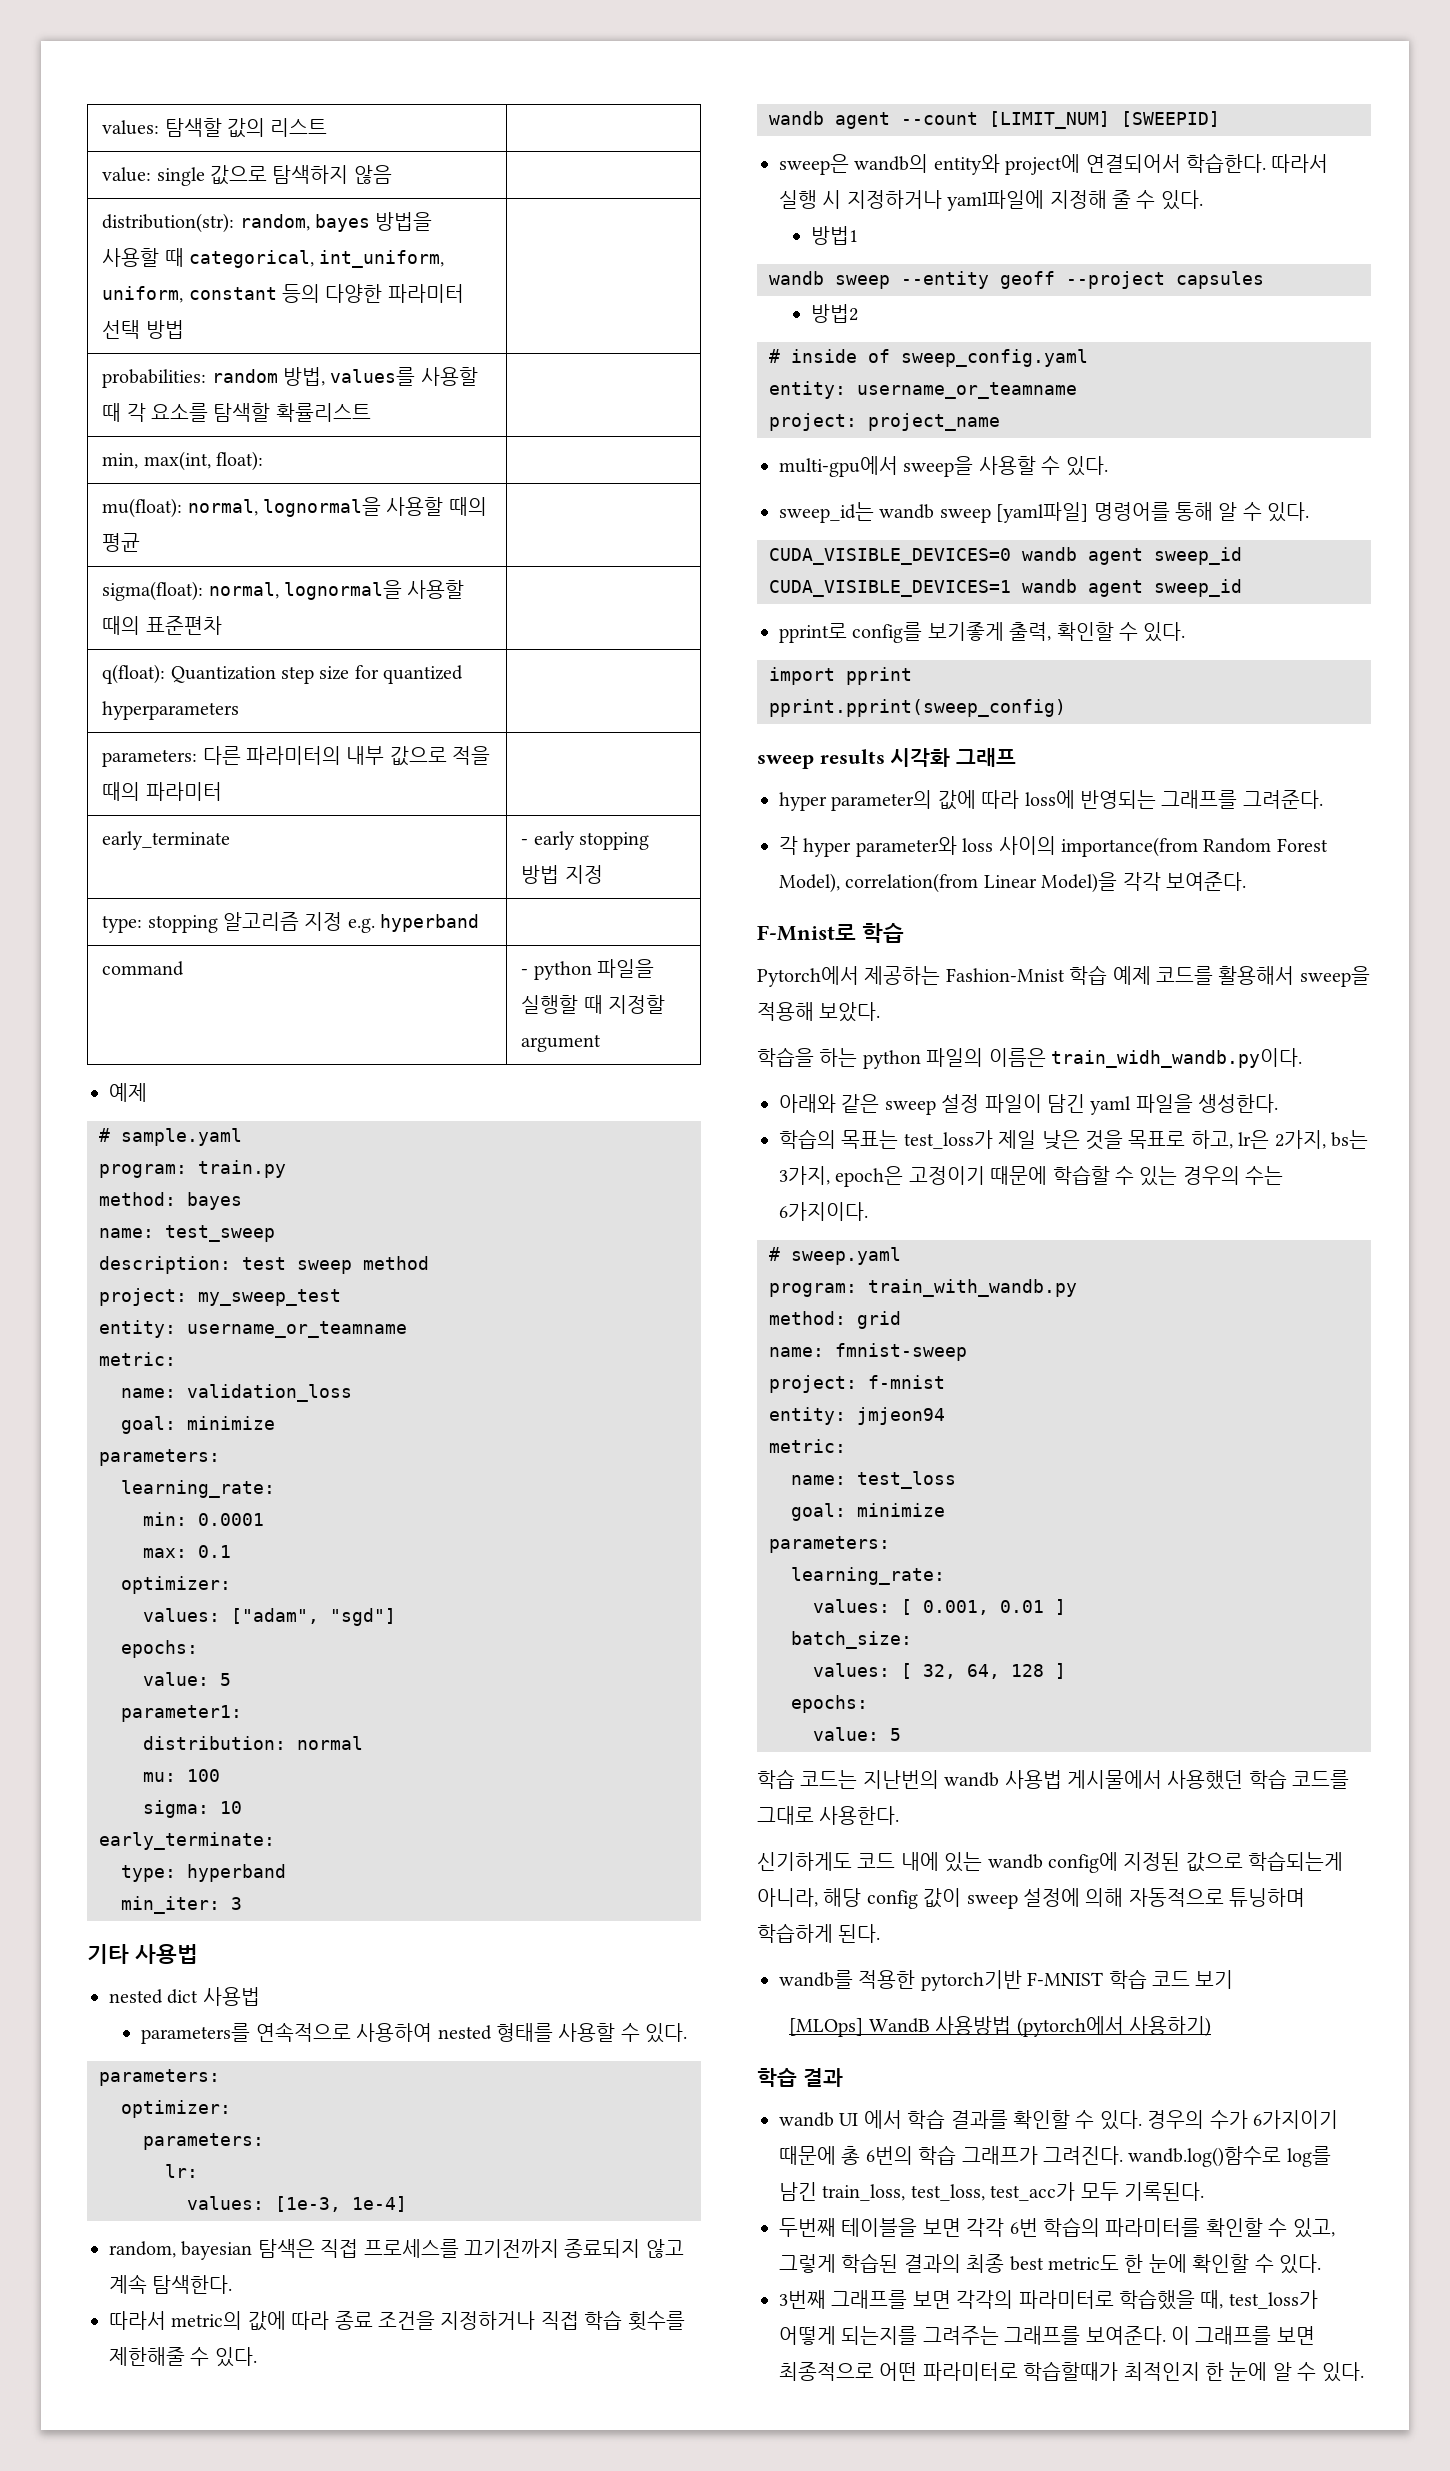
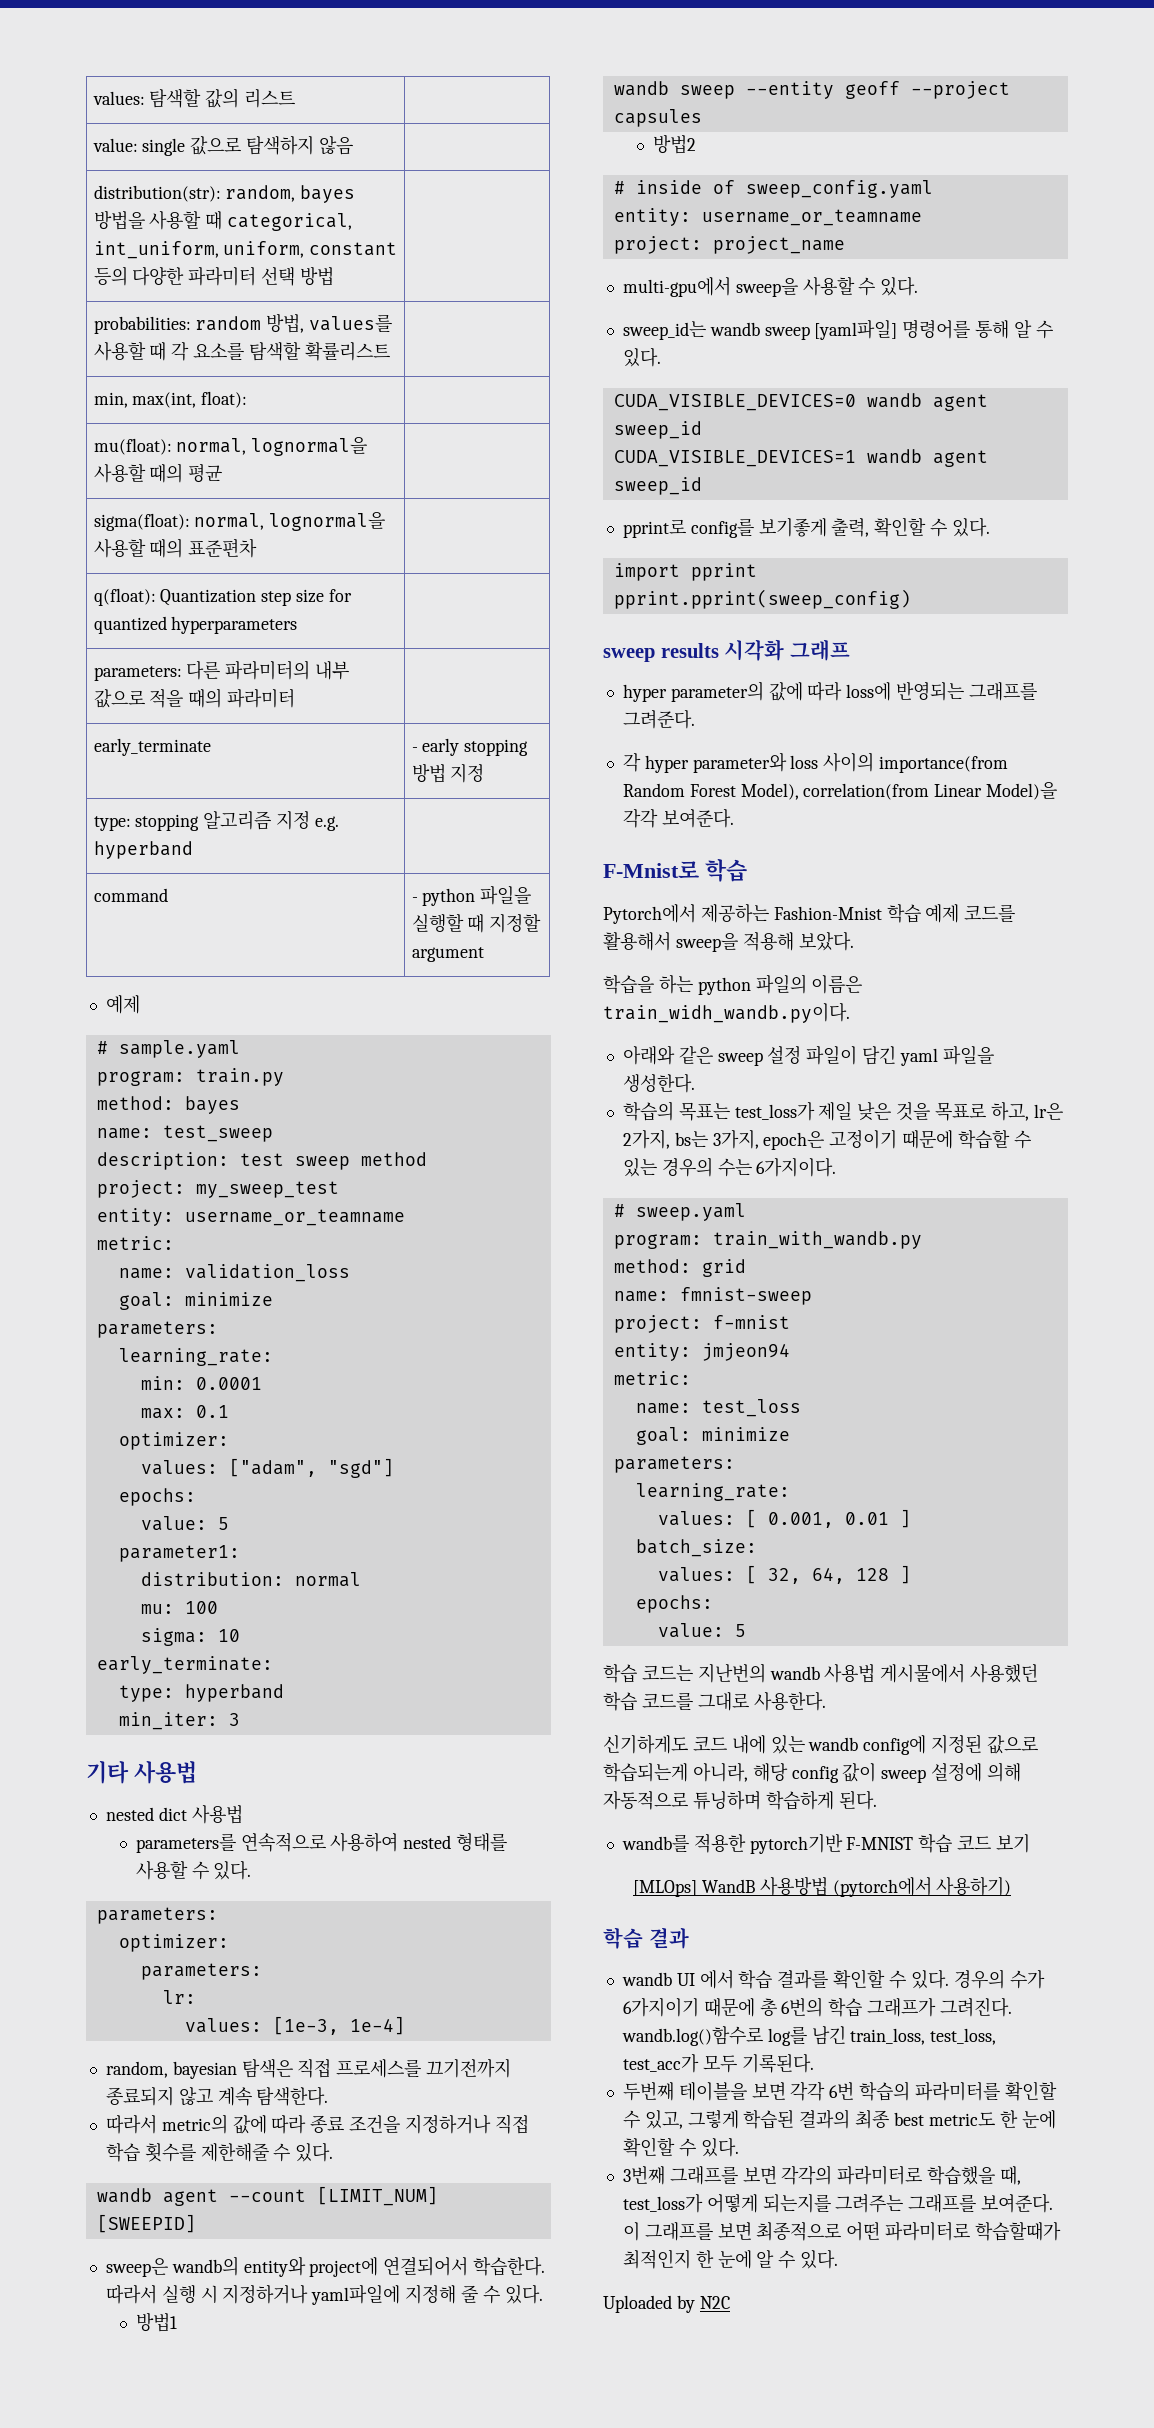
+ Uploaded by N2C

